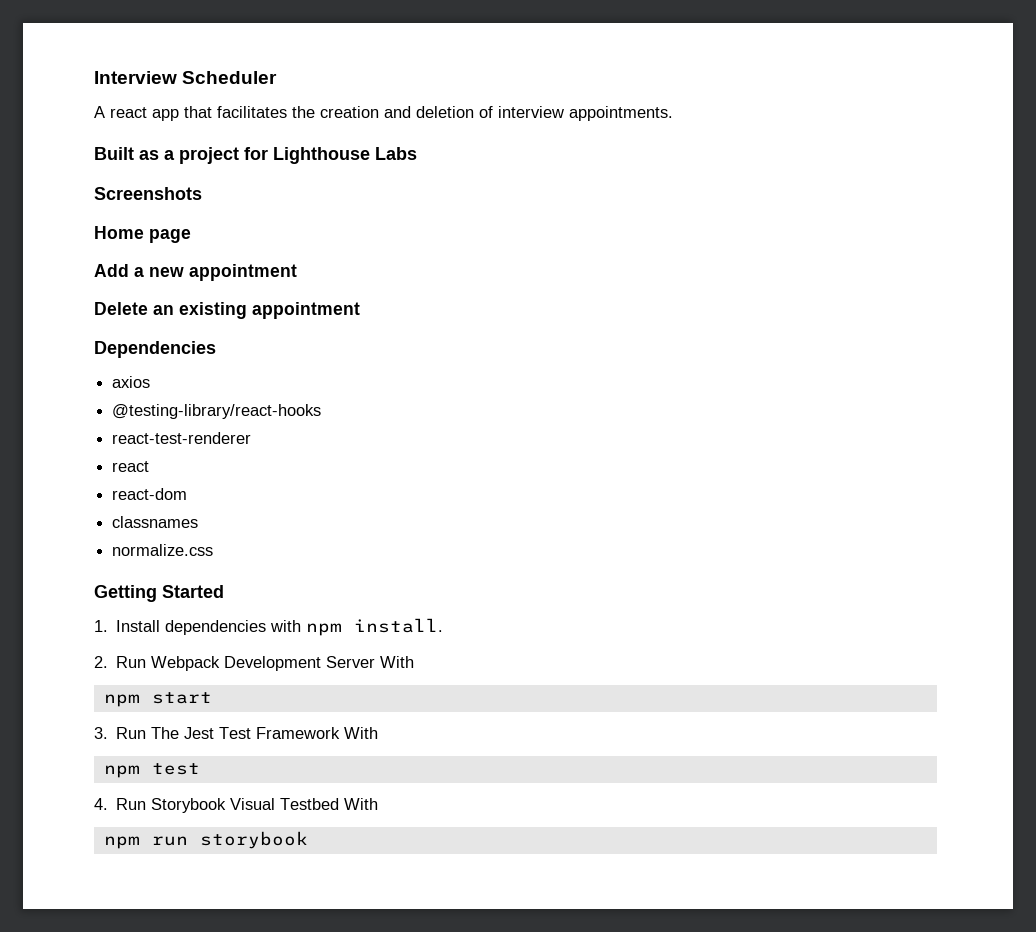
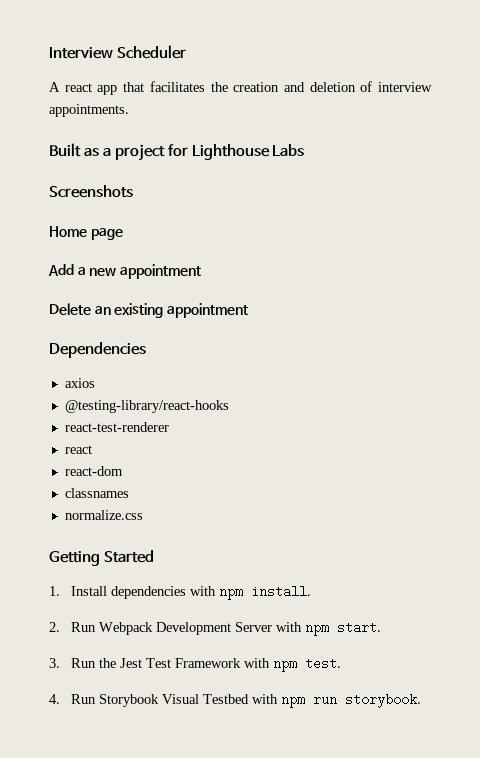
- 2. Run Webpack Development Server With
- npm start
+ 2. Run Webpack Development Server with npm start.
- 3. Run The Jest Test Framework With
- npm test
+ 3. Run the Jest Test Framework with npm test.
- 4. Run Storybook Visual Testbed With
- npm run storybook
+ 4. Run Storybook Visual Testbed with npm run storybook.

